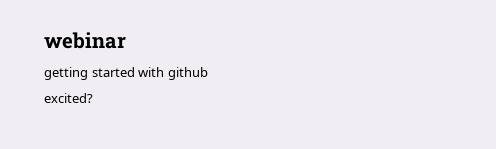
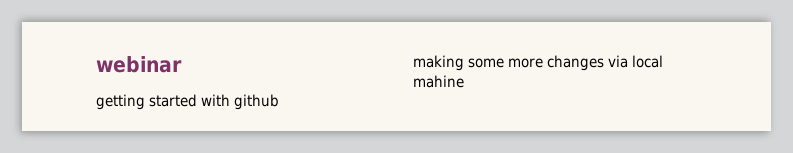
- excited?
+ making some more changes via local mahine

